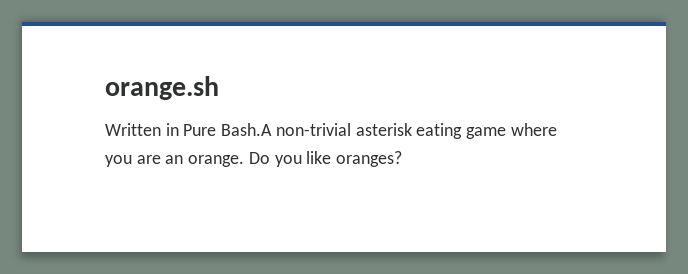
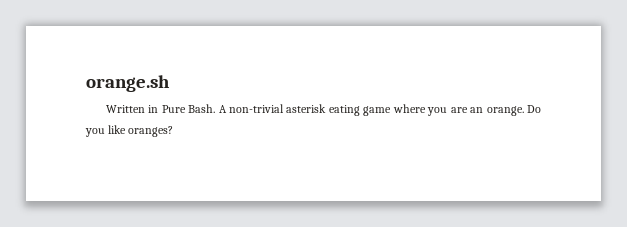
- Written in Pure Bash.A non-trivial asterisk eating game where you are an orange.
+ Written in Pure Bash. A non-trivial asterisk eating game where you are an orange.

